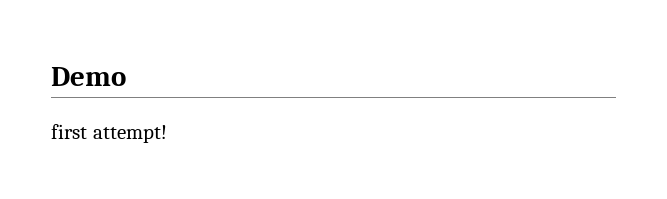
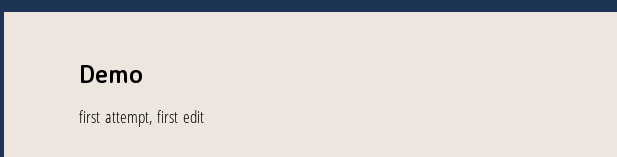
- first attempt!
+ first attempt, first edit

